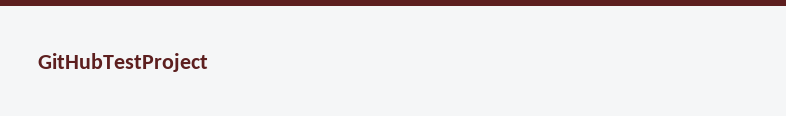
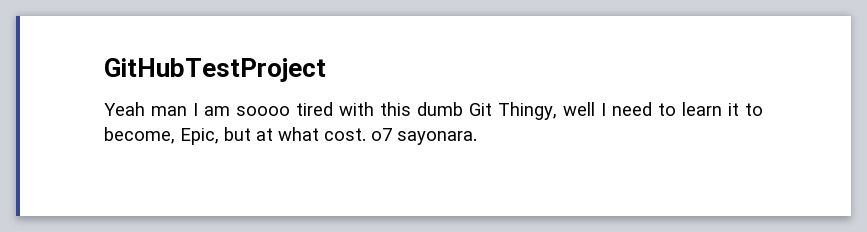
+ Yeah man I am soooo tired with this dumb Git Thingy, well I need to learn it to become, Epic, but at what cost. o7 sayonara.

